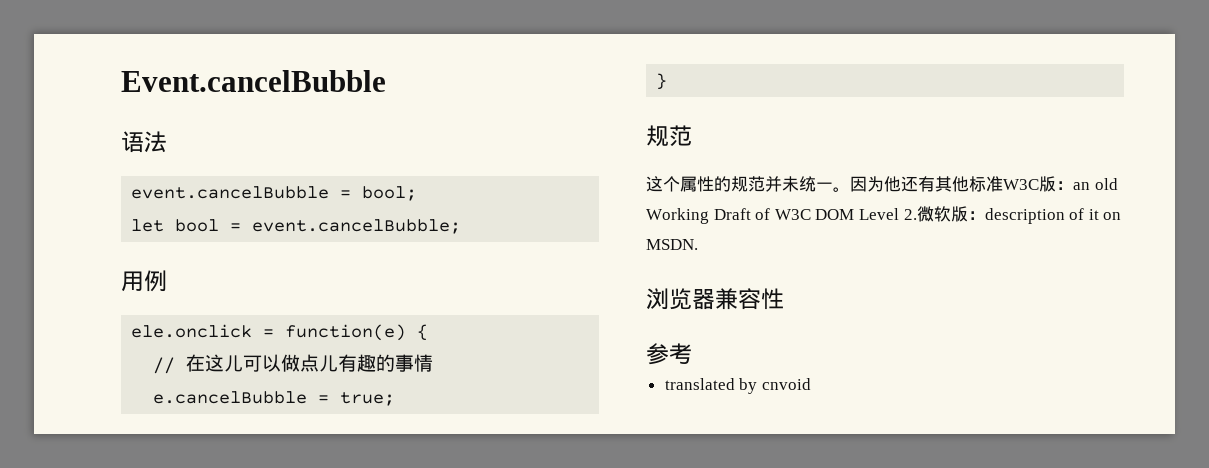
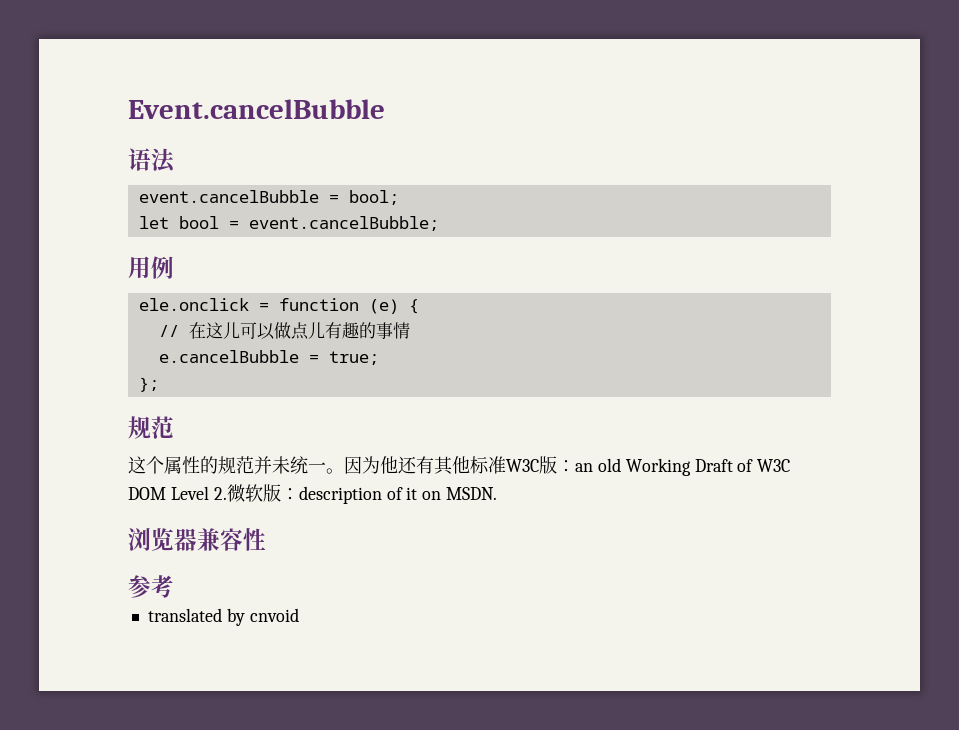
- ele.onclick = function(e) {
+ ele.onclick = function (e) {
- }
+ };

